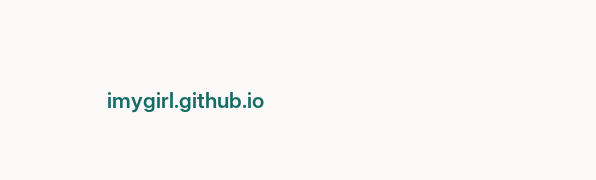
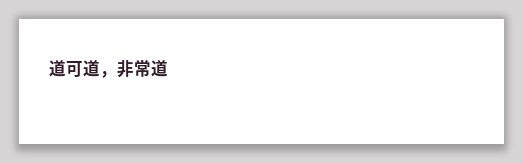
- imygirl.github.io
+ 道可道，非常道

